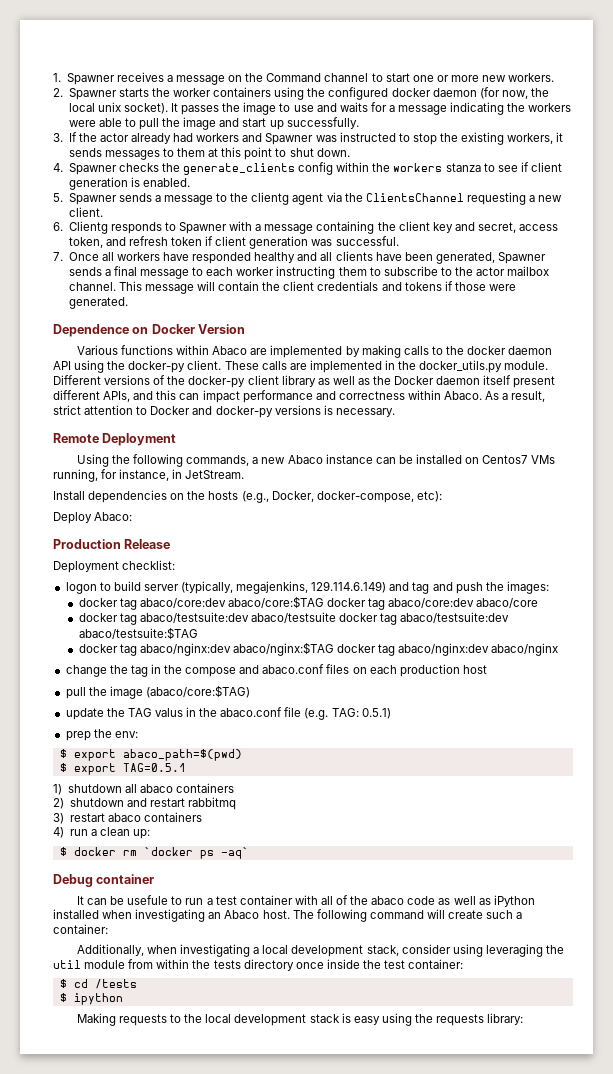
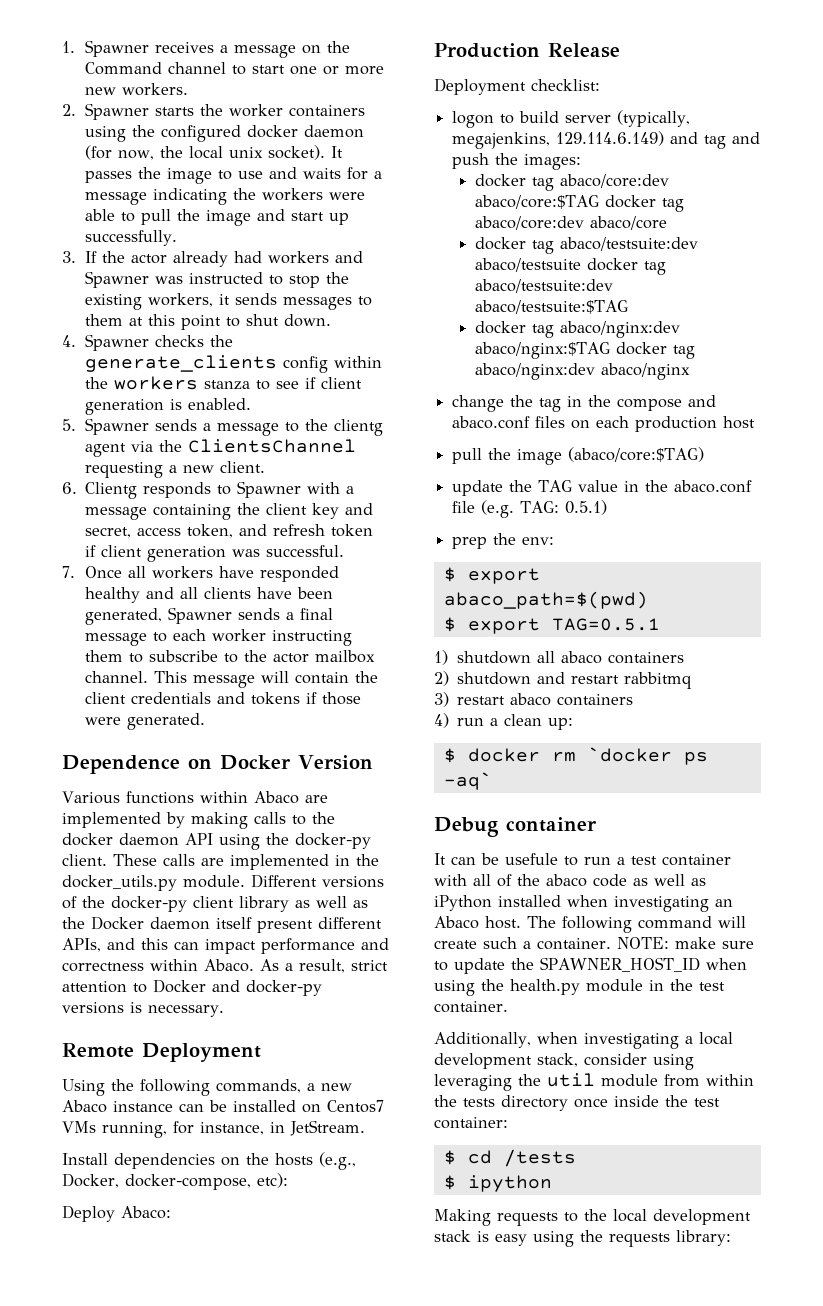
- update the TAG valus in the abaco.conf file (e.g. TAG: 0.5.1)
+ update the TAG value in the abaco.conf file (e.g. TAG: 0.5.1)
- The following command will create such a container:
+ The following command will create such a container. NOTE: make sure to update the SPAWNER_HOST_ID when using the health.py module in the test container.

